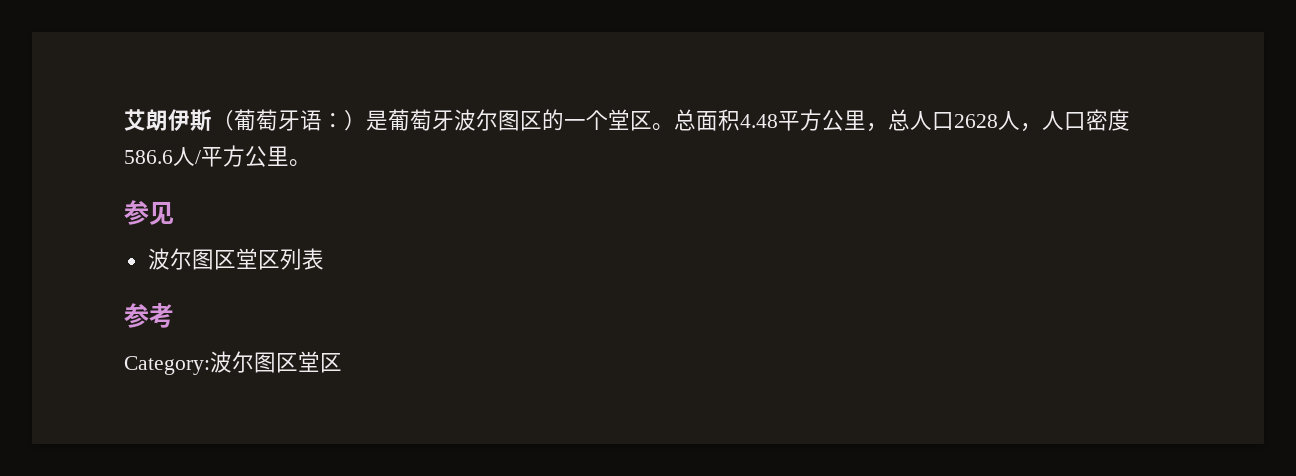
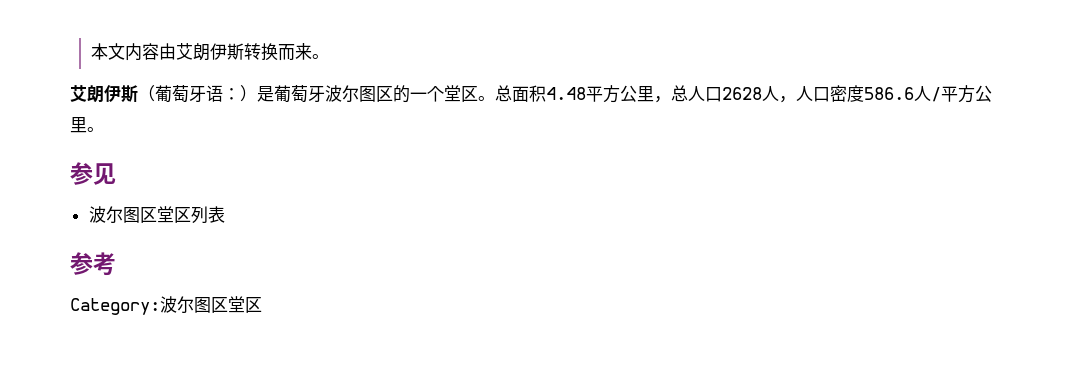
+ 本文内容由艾朗伊斯转换而来。

